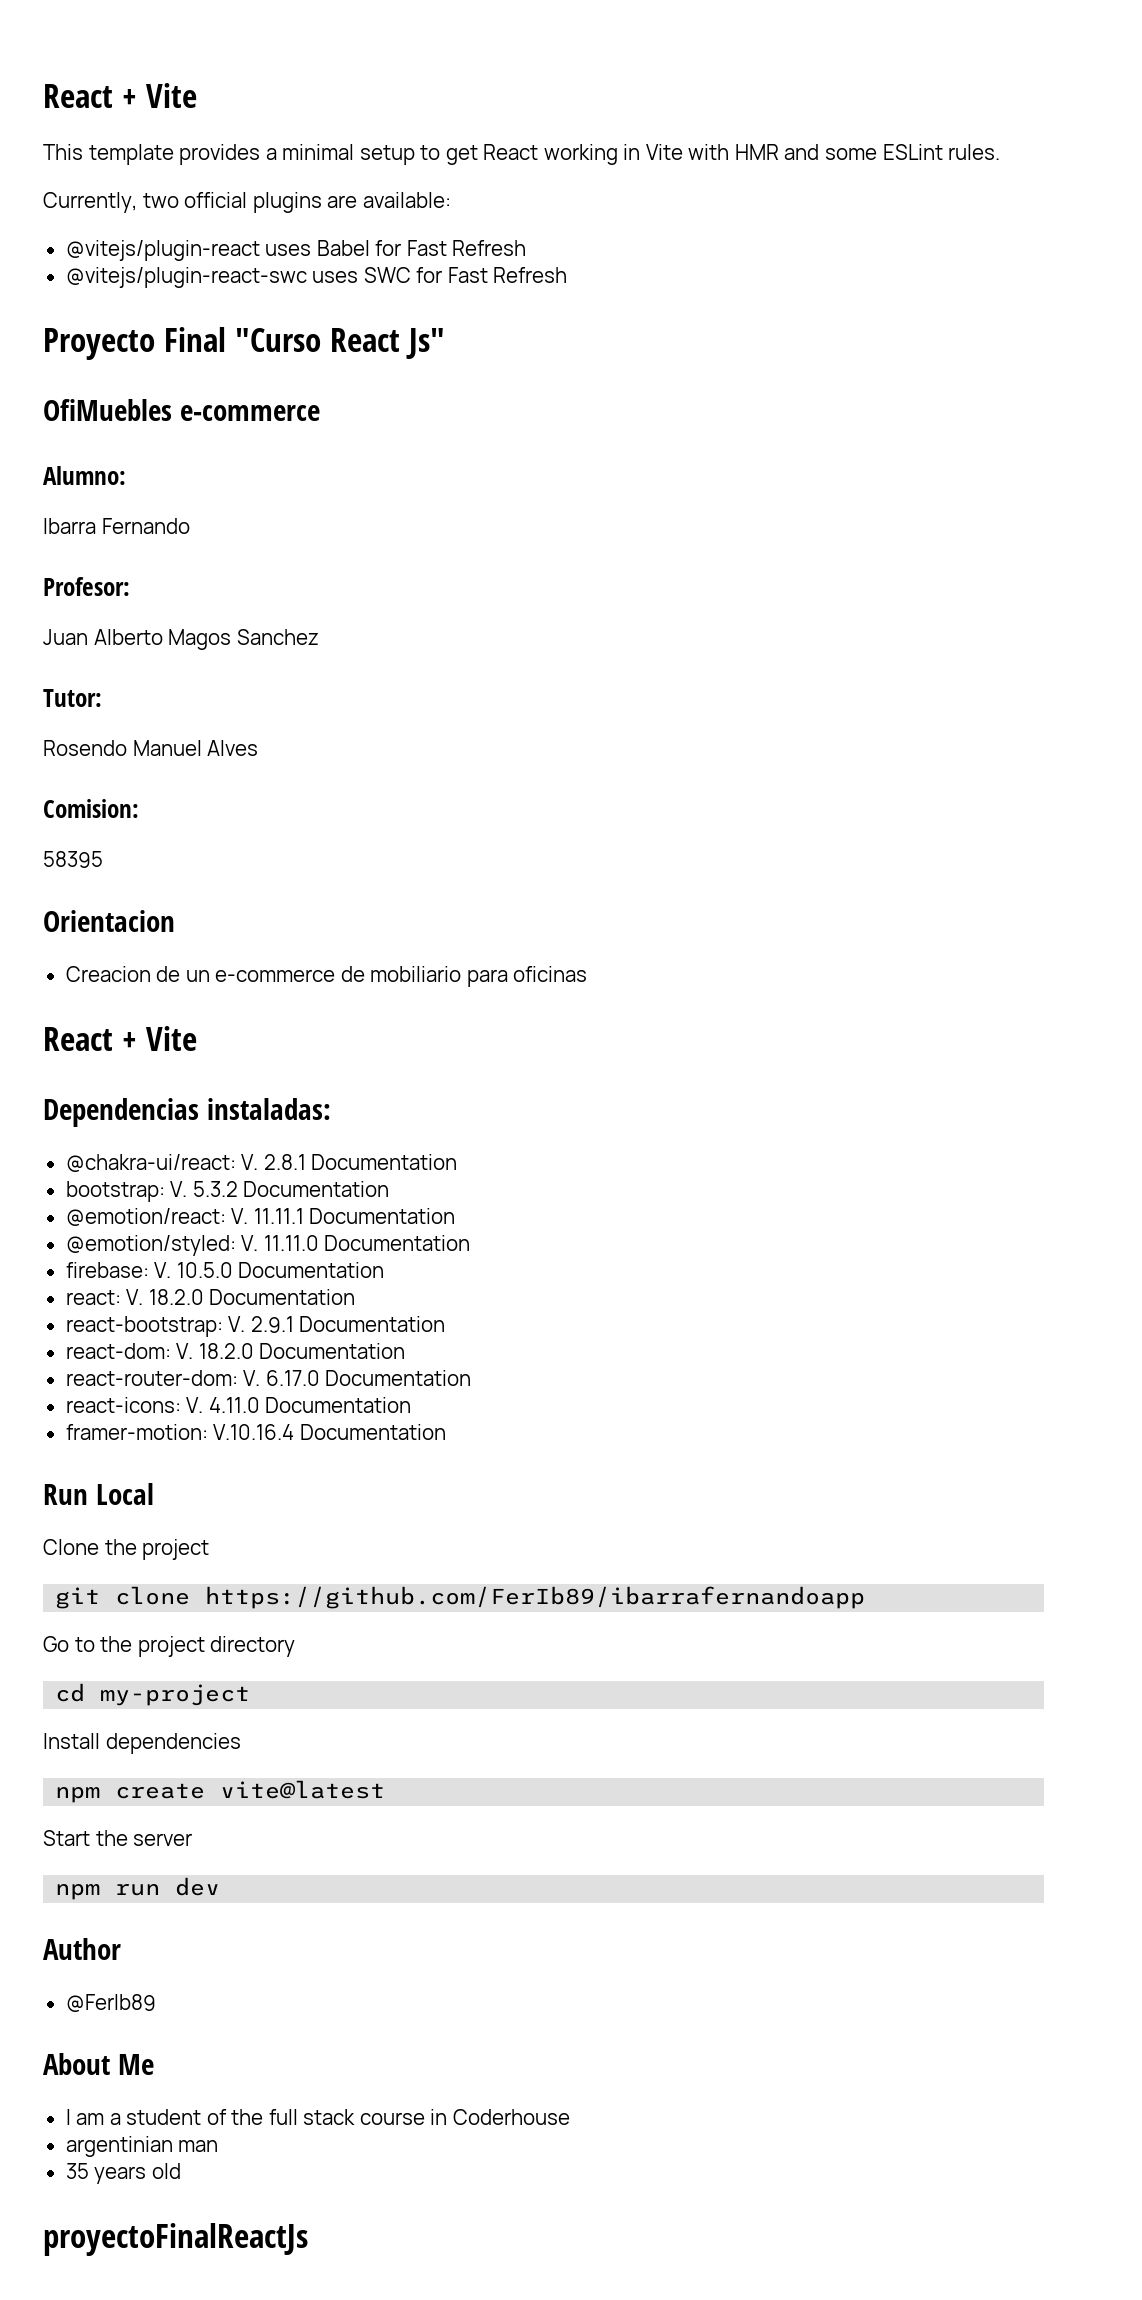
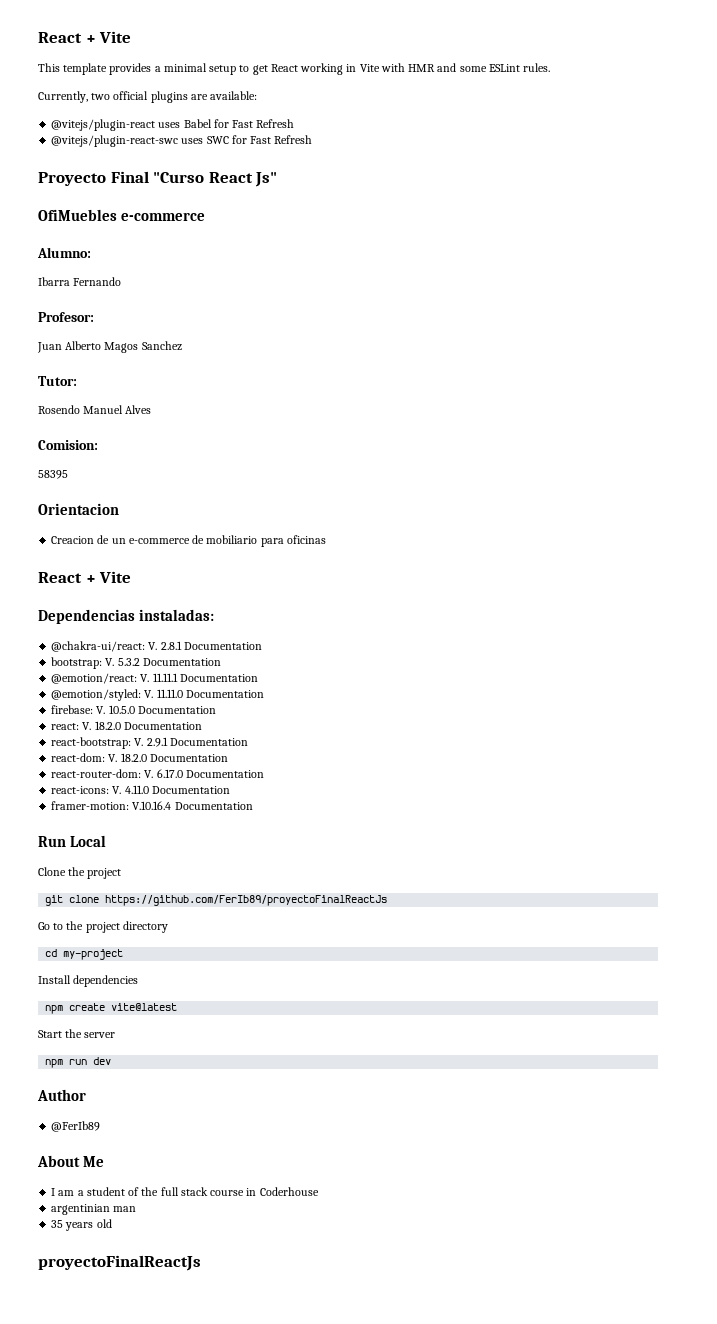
- git clone https://github.com/FerIb89/ibarrafernandoapp
+ git clone https://github.com/FerIb89/proyectoFinalReactJs

